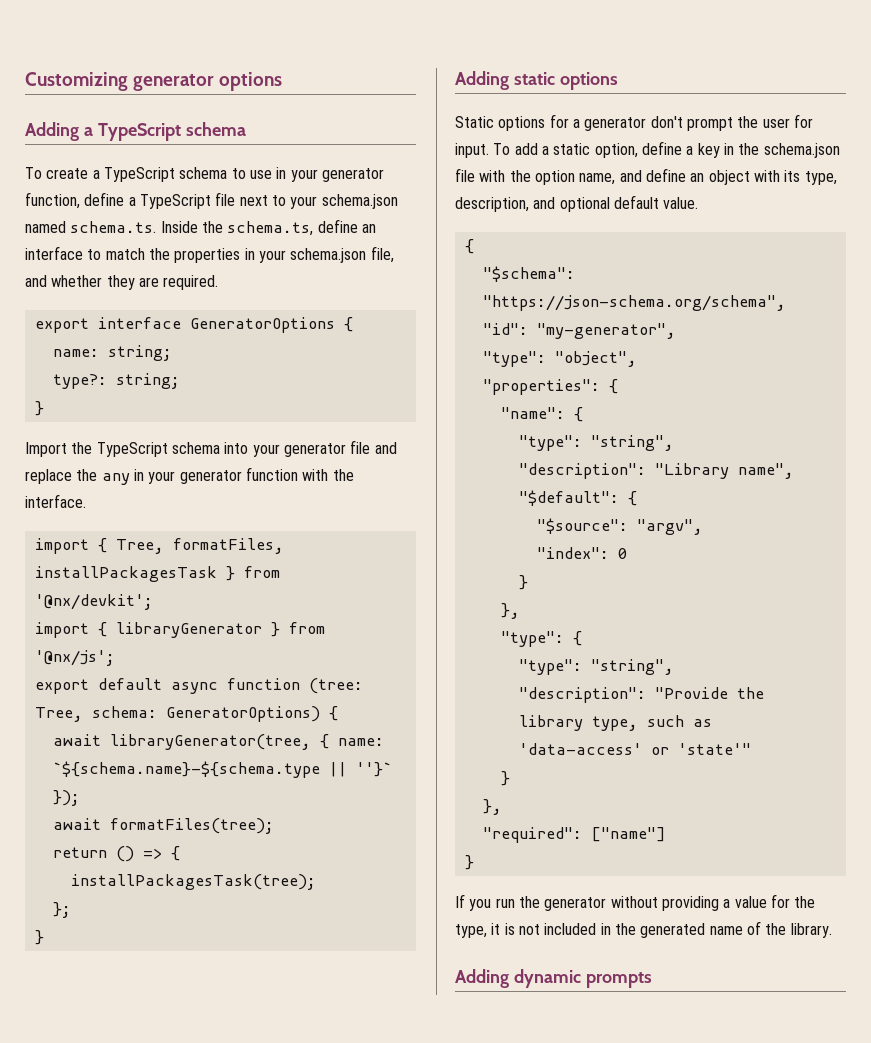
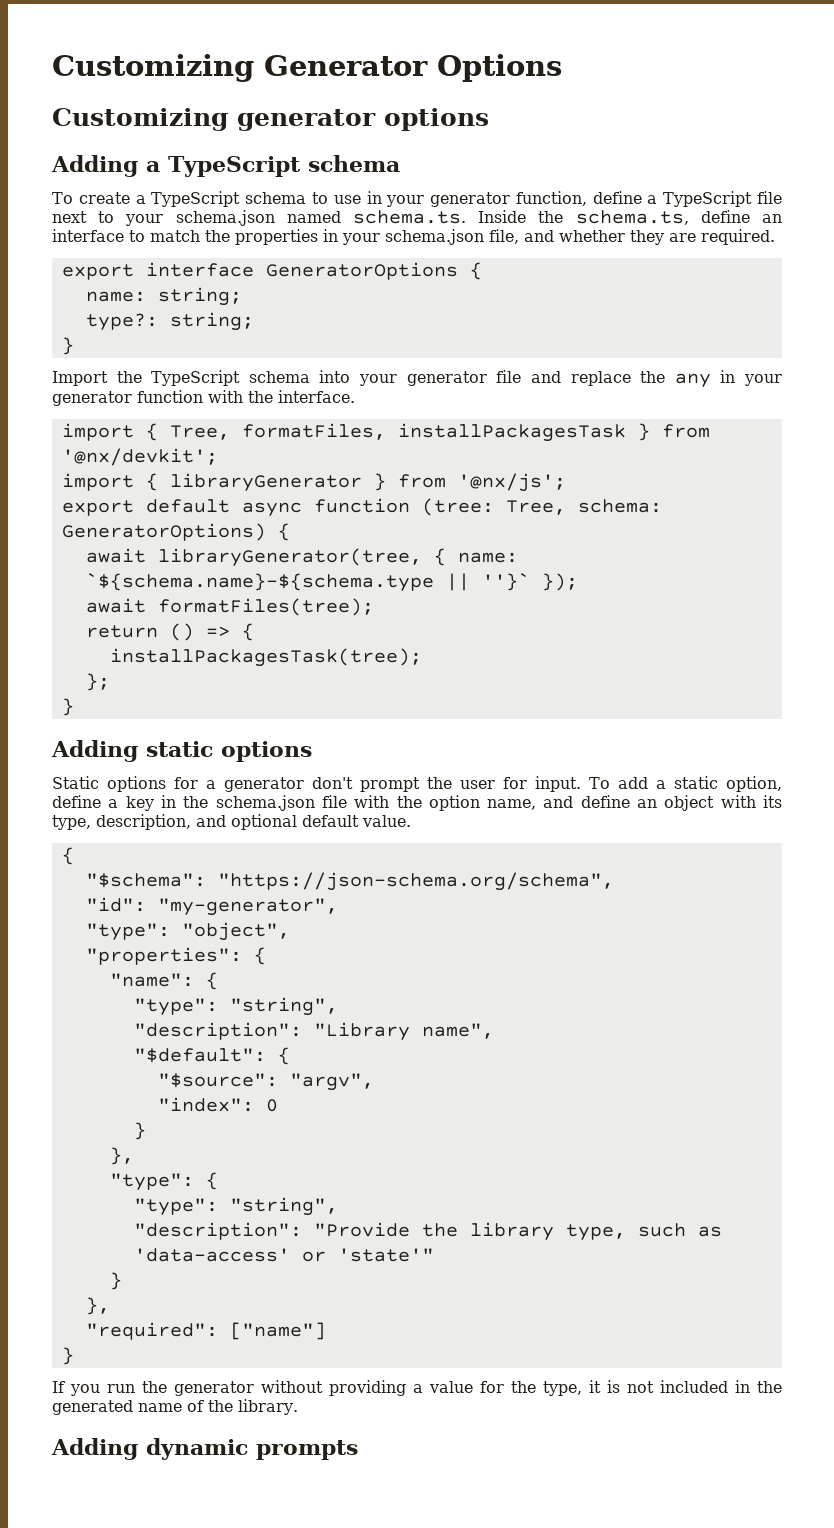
+ Customizing Generator Options

